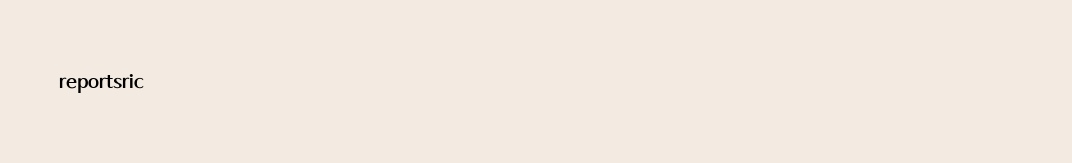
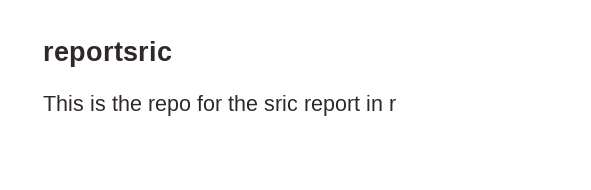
+ This is the repo for the sric report in r

